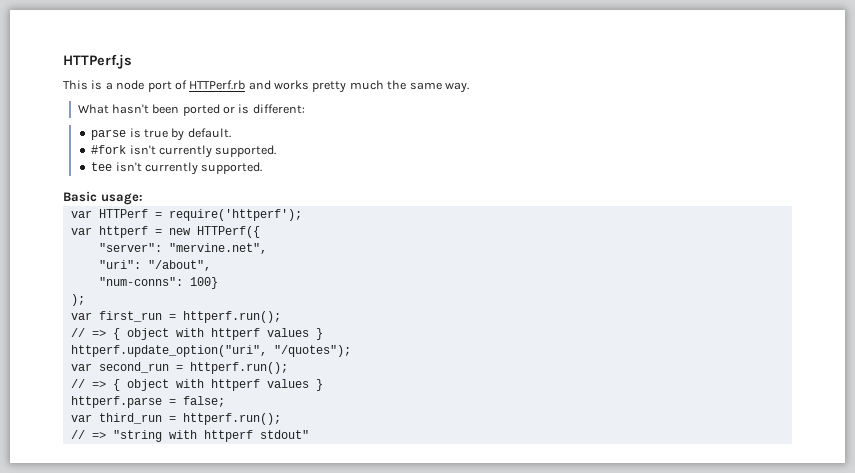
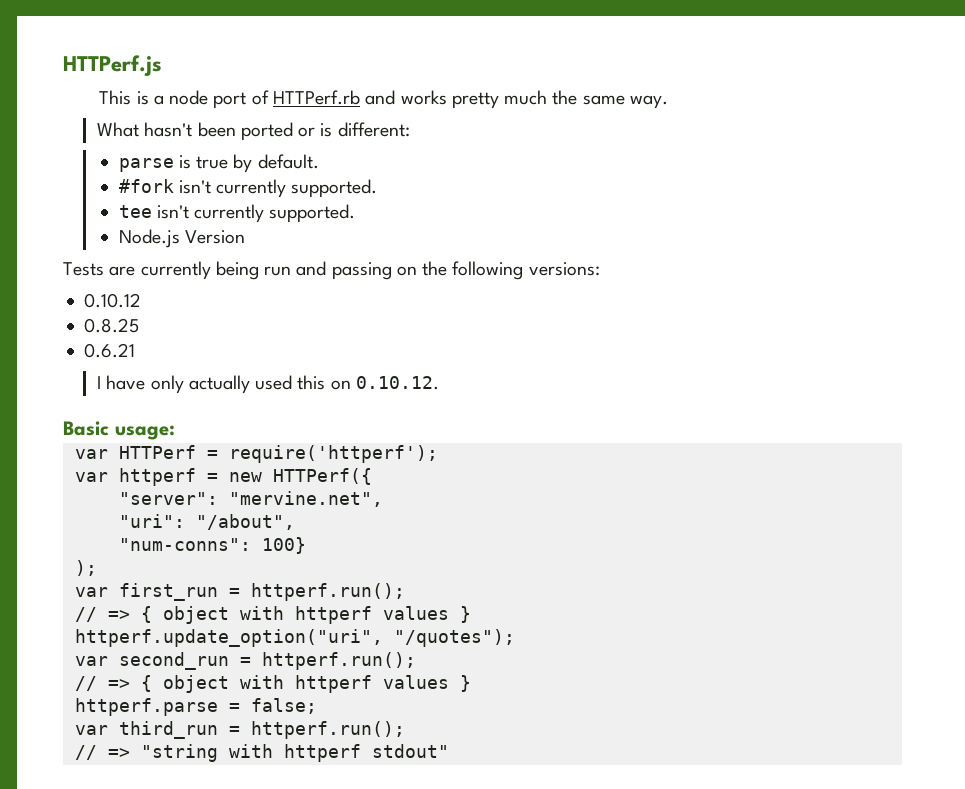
+ Node.js Version
+ Tests are currently being run and passing on the following versions:
+ 0.10.12
+ 0.8.25
+ 0.6.21
+ I have only actually used this on 0.10.12.

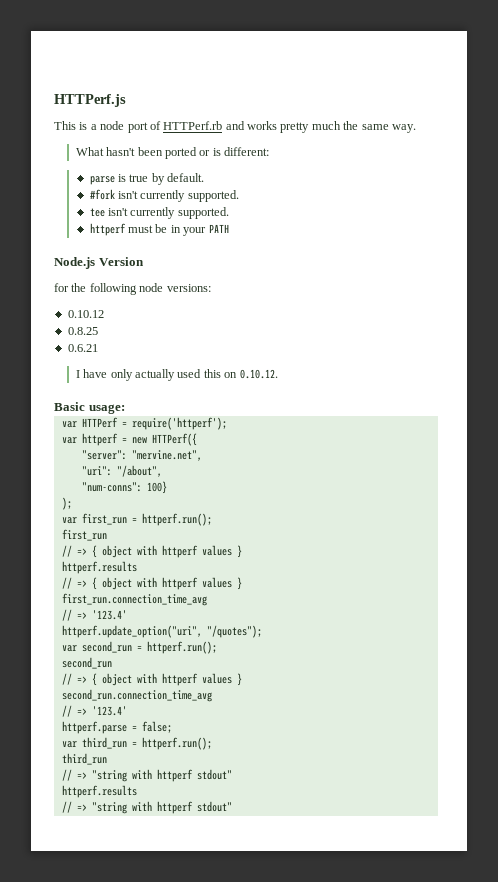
+ httperf must be in your PATH
  Node.js Version
- Tests are currently being run and passing on the following versions:
+ for the following node versions:
  var first_run = httperf.run();
+ first_run
  // => { object with httperf values }
+ httperf.results
+ // => { object with httperf values }
+ first_run.connection_time_avg
+ // => '123.4'
  httperf.update_option("uri", "/quotes");
  var second_run = httperf.run();
+ second_run
  // => { object with httperf values }
+ second_run.connection_time_avg
+ // => '123.4'
  var third_run = httperf.run();
+ third_run
+ // => "string with httperf stdout"
+ httperf.results

